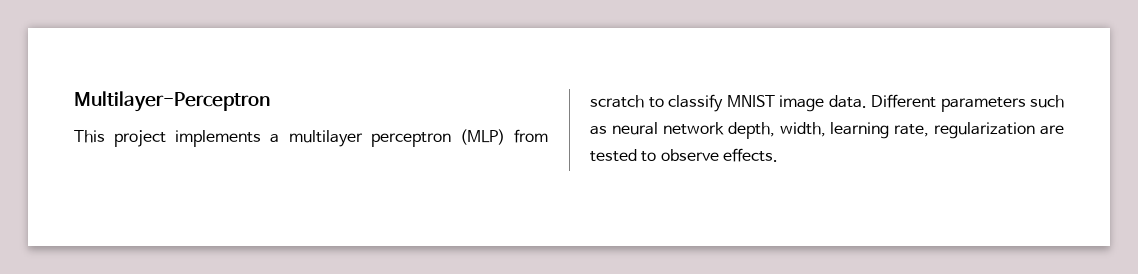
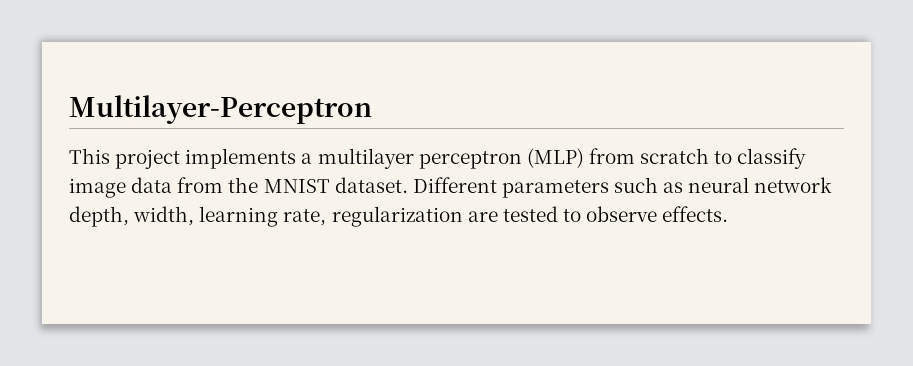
- This project implements a multilayer perceptron (MLP) from scratch to classify MNIST image data.
+ This project implements a multilayer perceptron (MLP) from scratch to classify image data from the MNIST dataset.

